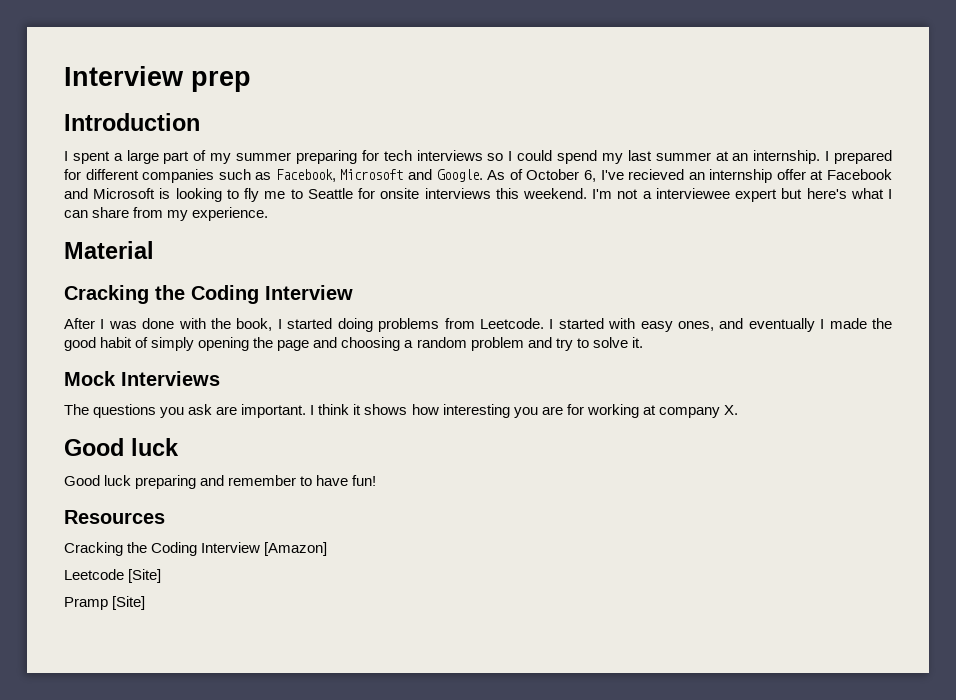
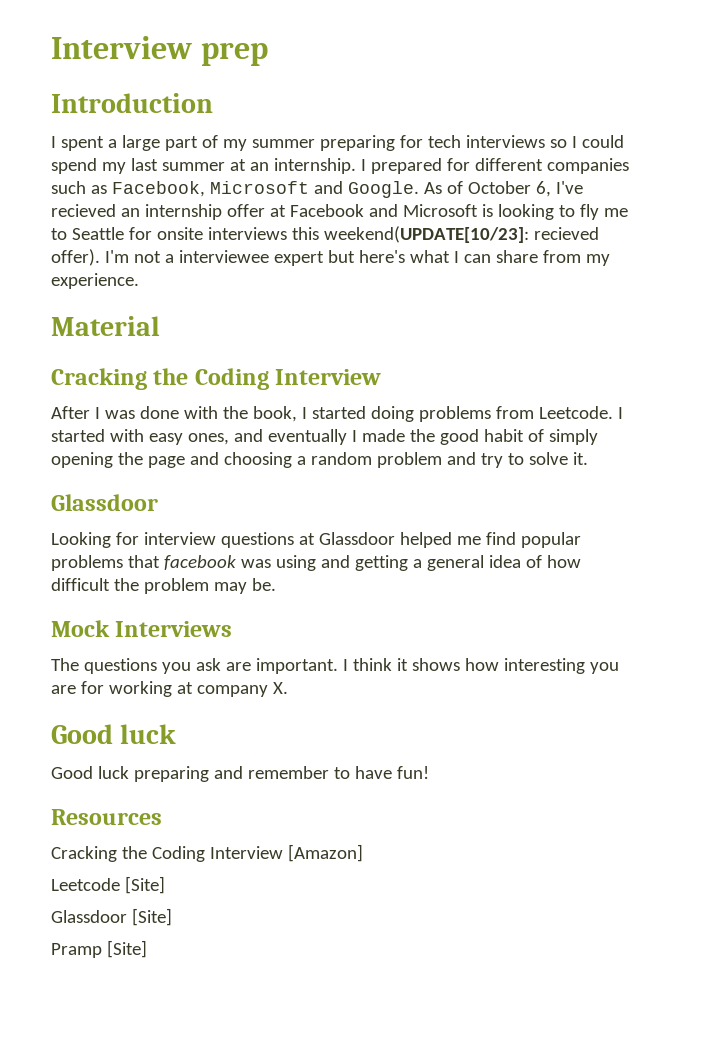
- As of October 6, I've recieved an internship offer at Facebook and Microsoft is looking to fly me to Seattle for onsite interviews this weekend.
+ As of October 6, I've recieved an internship offer at Facebook and Microsoft is looking to fly me to Seattle for onsite interviews this weekend(UPDATE[10/23]: recieved offer).
  I started with easy ones, and eventually I made the good habit of simply opening the page and choosing a random problem and try to solve it.
+ Glassdoor
+ Looking for interview questions at Glassdoor helped me find popular problems that facebook was using and getting a general idea of how difficult the problem may be.
+ Glassdoor [Site]

